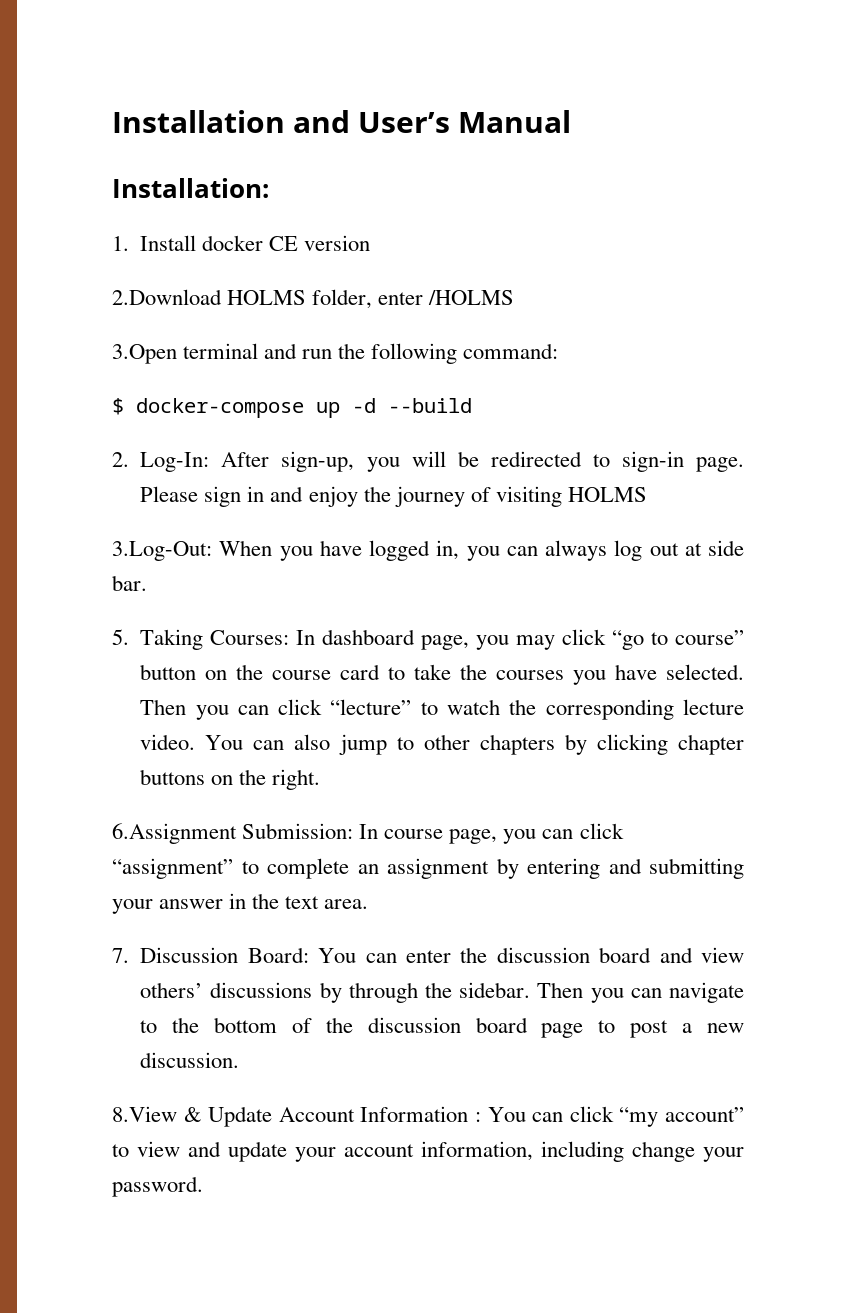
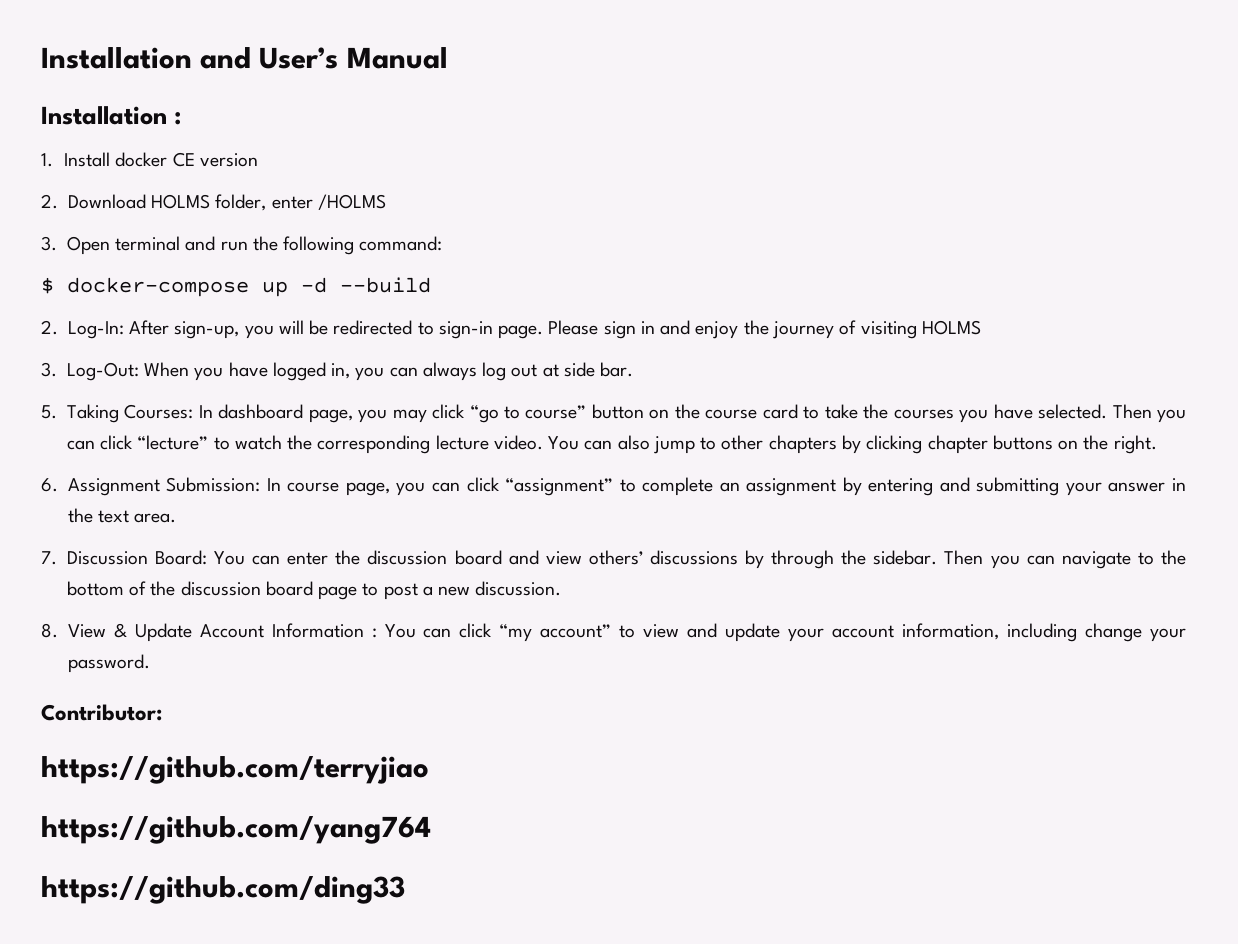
- Installation:
+ Installation :
- 2.Download HOLMS folder, enter /HOLMS
+ 2. Download HOLMS folder, enter /HOLMS
- 3.Open terminal and run the following command:
+ 3. Open terminal and run the following command:
- 3.Log-Out: When you have logged in, you can always log out at side bar.
+ 3. Log-Out: When you have logged in, you can always log out at side bar.
- 6.Assignment Submission: In course page, you can click “assignment” to complete an assignment by entering and submitting your answer in the text area.
+ 6. Assignment Submission: In course page, you can click “assignment” to complete an assignment by entering and submitting your answer in the text area.
- 8.View & Update Account Information : You can click “my account” to view and update your account information, including change your password.
+ 8. View & Update Account Information : You can click “my account” to view and update your account information, including change your password.
+ Contributor:
+ https://github.com/terryjiao
+ https://github.com/yang764
+ https://github.com/ding33

